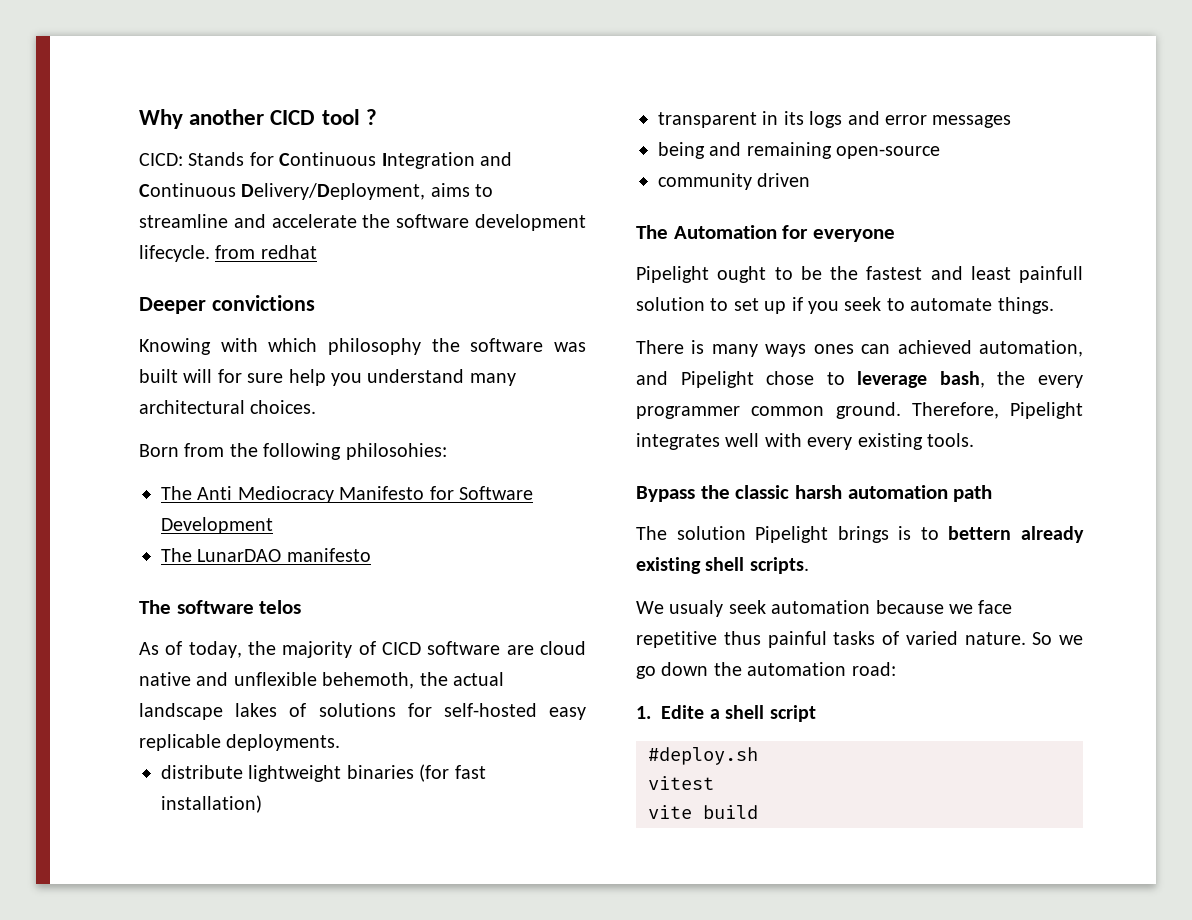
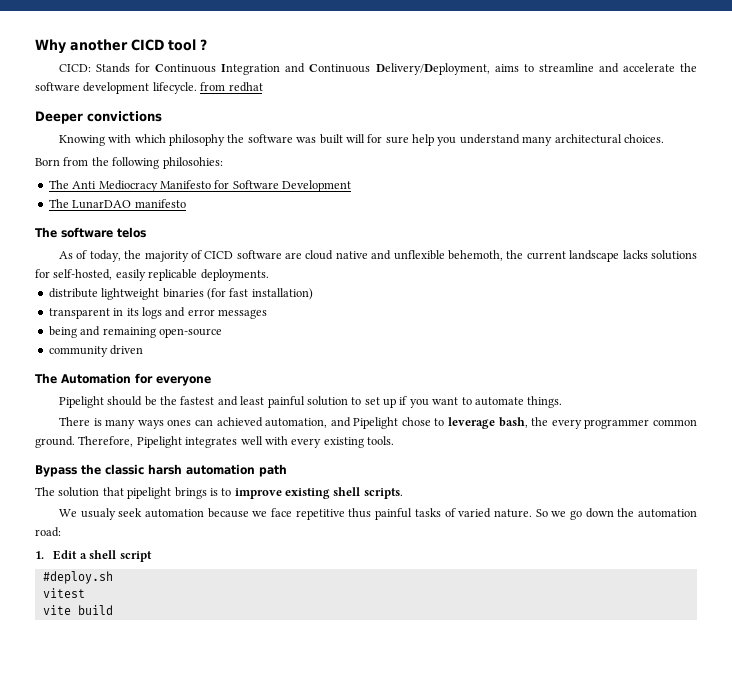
- As of today, the majority of CICD software are cloud native and unflexible behemoth, the actual landscape lakes of solutions for self-hosted easy replicable deployments.
+ As of today, the majority of CICD software are cloud native and unflexible behemoth, the current landscape lacks solutions for self-hosted, easily replicable deployments.
- Pipelight ought to be the fastest and least painfull solution to set up if you seek to automate things.
+ Pipelight should be the fastest and least painful solution to set up if you want to automate things.
- The solution Pipelight brings is to bettern already existing shell scripts.
+ The solution that pipelight brings is to improve existing shell scripts.
- 1. Edite a shell script
+ 1. Edit a shell script

